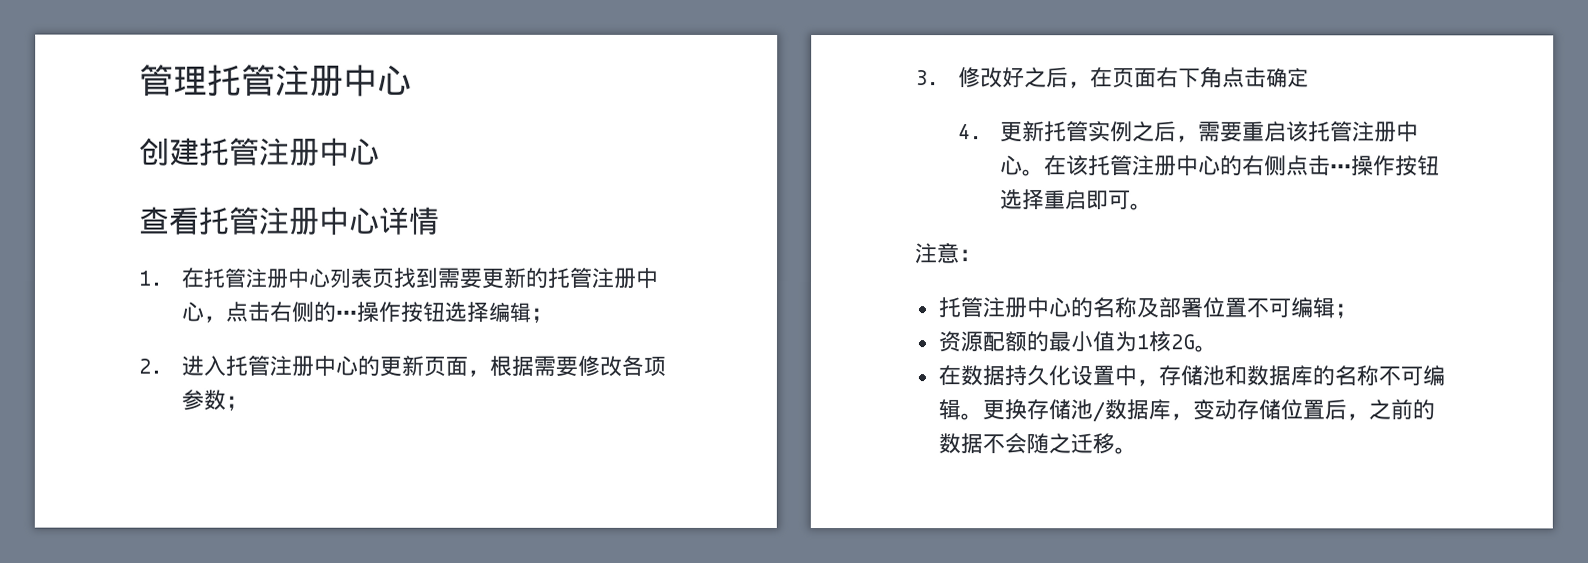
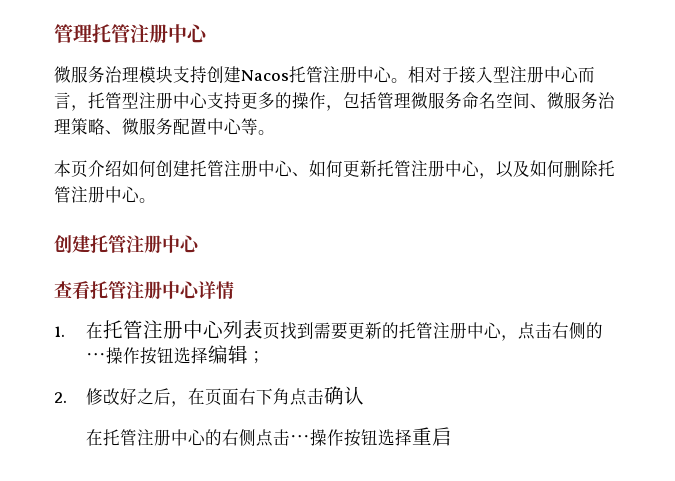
+ 微服务治理模块支持创建Nacos托管注册中心。相对于接入型注册中心而言，托管型注册中心支持更多的操作，包括管理微服务命名空间、微服务治理策略、微服务配置中心等。
+ 本页介绍如何创建托管注册中心、如何更新托管注册中心，以及如何删除托管注册中心。
- 2.进入托管注册中心的更新页面，根据需要修改各项参数；
- 3.修改好之后，在页面右下角点击确定
- 4.更新托管实例之后，需要重启该托管注册中心。在该托管注册中心的右侧点击⋯操作按钮选择重启即可。
- 注意：
- 托管注册中心的名称及部署位置不可编辑；
- 资源配额的最小值为1核2G。
- 在数据持久化设置中，存储池和数据库的名称不可编辑。更换存储池/数据库，变动存储位置后，之前的数据不会随之迁移。
+ 2.修改好之后，在页面右下角点击确认
+ 在托管注册中心的右侧点击⋯操作按钮选择重启

